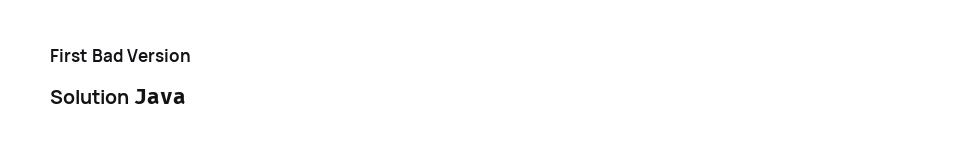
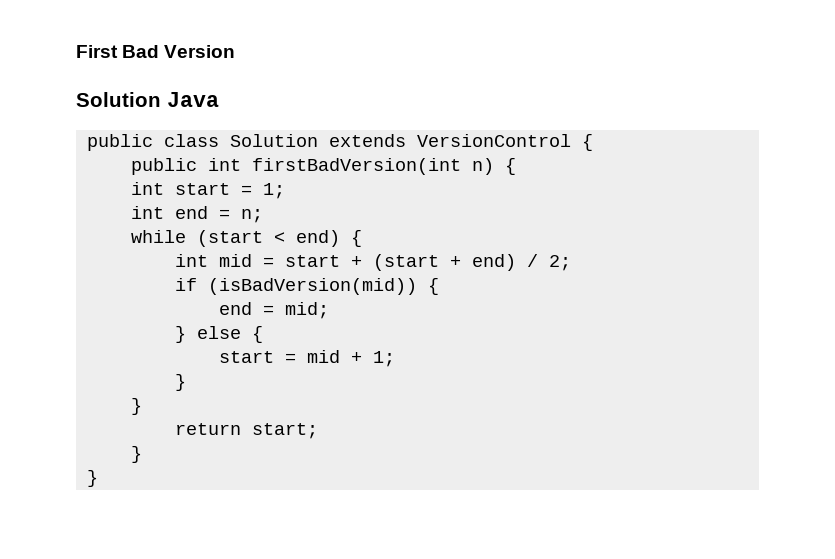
+ public class Solution extends VersionControl {
+ public int firstBadVersion(int n) {
+ int start = 1;
+ int end = n;
+ while (start < end) {
+ int mid = start + (start + end) / 2;
+ if (isBadVersion(mid)) {
+ end = mid;
+ } else {
+ start = mid + 1;
+ }
+ }
+ return start;
+ }
+ }

